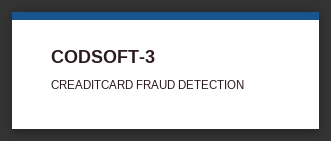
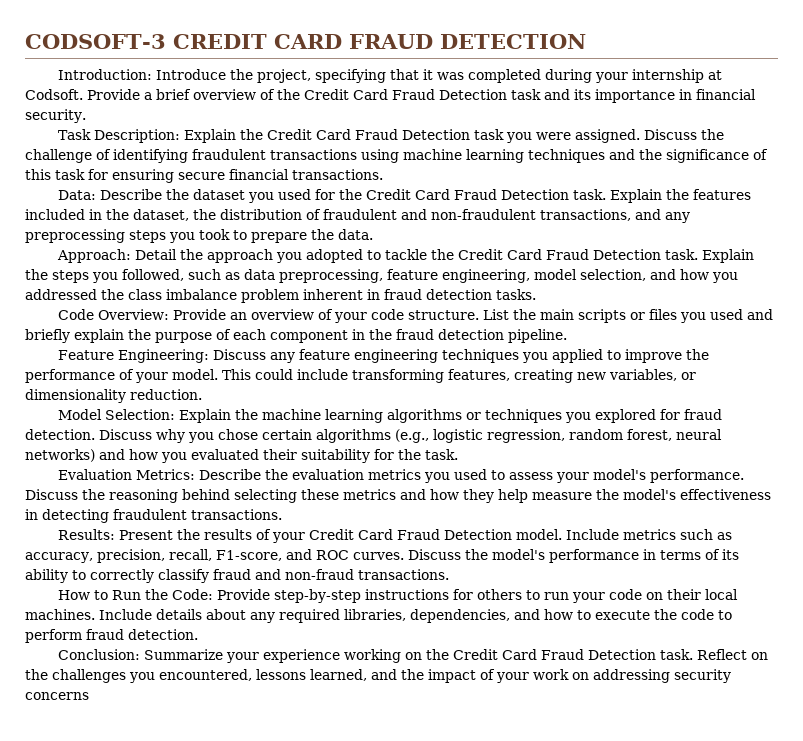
- CODSOFT-3
- CREADITCARD FRAUD DETECTION
+ CODSOFT-3 CREDIT CARD FRAUD DETECTION
+ Introduction: Introduce the project, specifying that it was completed during your internship at Codsoft. Provide a brief overview of the Credit Card Fraud Detection task and its importance in financial security.
+ Task Description: Explain the Credit Card Fraud Detection task you were assigned. Discuss the challenge of identifying fraudulent transactions using machine learning techniques and the significance of this task for ensuring secure financial transactions.
+ Data: Describe the dataset you used for the Credit Card Fraud Detection task. Explain the features included in the dataset, the distribution of fraudulent and non-fraudulent transactions, and any preprocessing steps you took to prepare the data.
+ Approach: Detail the approach you adopted to tackle the Credit Card Fraud Detection task. Explain the steps you followed, such as data preprocessing, feature engineering, model selection, and how you addressed the class imbalance problem inherent in fraud detection tasks.
+ Code Overview: Provide an overview of your code structure. List the main scripts or files you used and briefly explain the purpose of each component in the fraud detection pipeline.
+ Feature Engineering: Discuss any feature engineering techniques you applied to improve the performance of your model. This could include transforming features, creating new variables, or dimensionality reduction.
+ Model Selection: Explain the machine learning algorithms or techniques you explored for fraud detection. Discuss why you chose certain algorithms (e.g., logistic regression, random forest, neural networks) and how you evaluated their suitability for the task.
+ Evaluation Metrics: Describe the evaluation metrics you used to assess your model's performance. Discuss the reasoning behind selecting these metrics and how they help measure the model's effectiveness in detecting fraudulent transactions.
+ Results: Present the results of your Credit Card Fraud Detection model. Include metrics such as accuracy, precision, recall, F1-score, and ROC curves. Discuss the model's performance in terms of its ability to correctly classify fraud and non-fraud transactions.
+ How to Run the Code: Provide step-by-step instructions for others to run your code on their local machines. Include details about any required libraries, dependencies, and how to execute the code to perform fraud detection.
+ Conclusion: Summarize your experience working on the Credit Card Fraud Detection task. Reflect on the challenges you encountered, lessons learned, and the impact of your work on addressing security concerns

